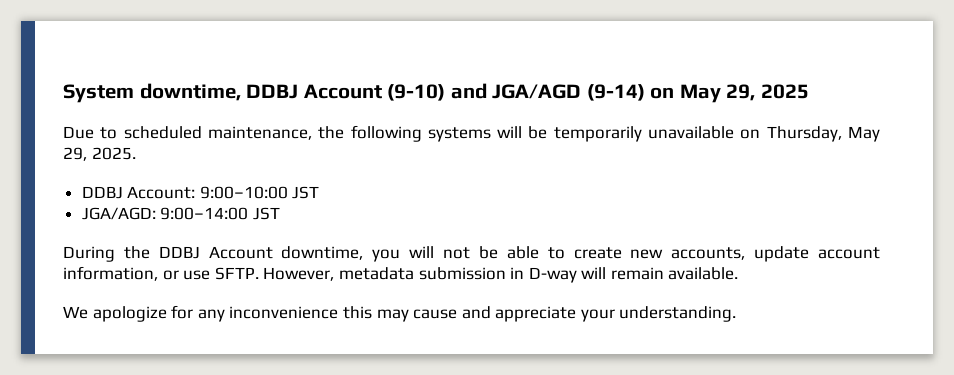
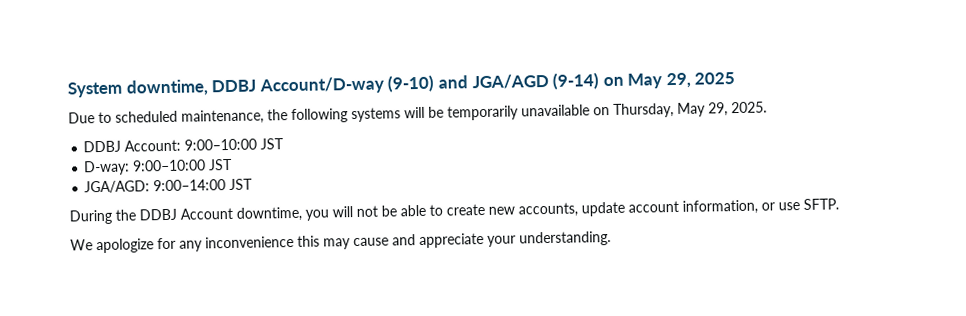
- System downtime, DDBJ Account (9-10) and JGA/AGD (9-14) on May 29, 2025
+ System downtime, DDBJ Account/D-way (9-10) and JGA/AGD (9-14) on May 29, 2025
+ D-way: 9:00–10:00 JST
- However, metadata submission in D-way will remain available.

